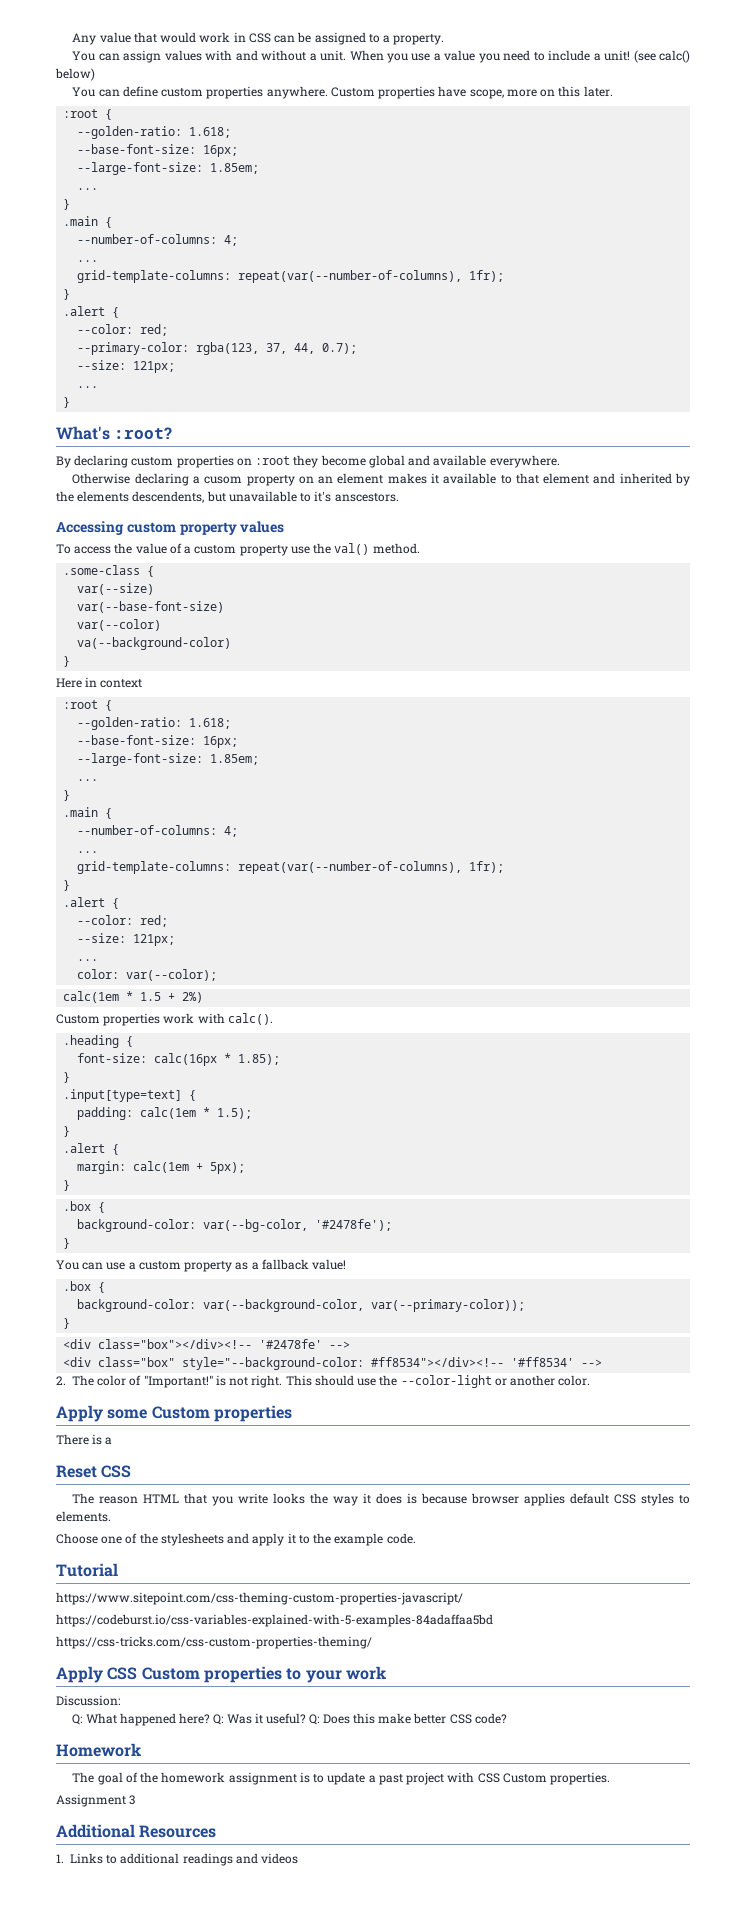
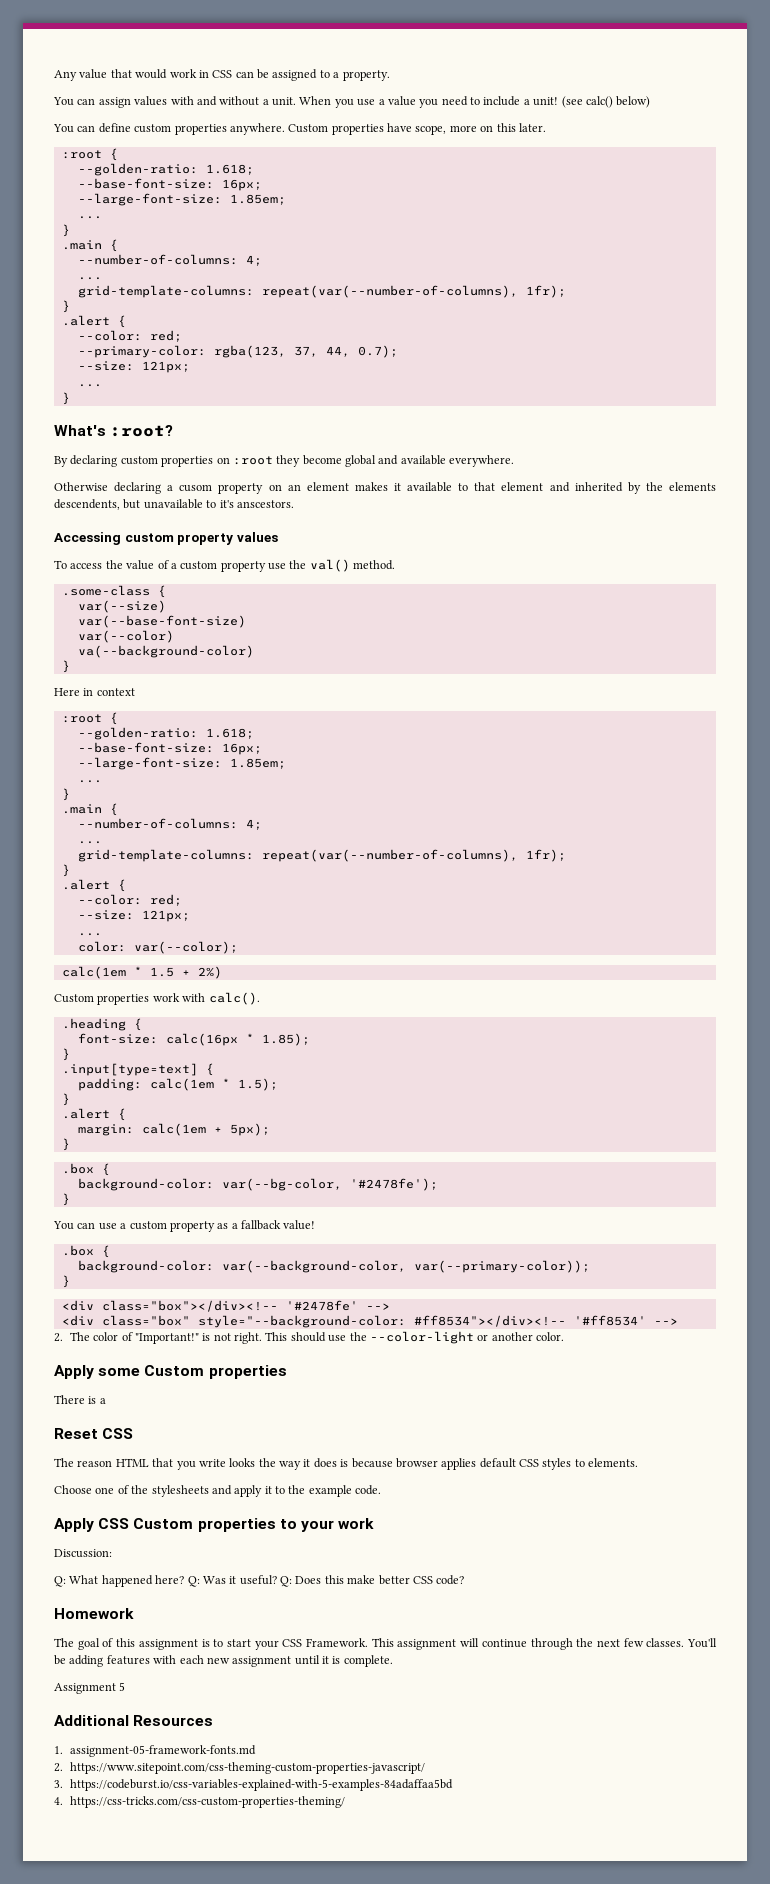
- Tutorial
- https://www.sitepoint.com/css-theming-custom-properties-javascript/
- https://codeburst.io/css-variables-explained-with-5-examples-84adaffaa5bd
- https://css-tricks.com/css-custom-properties-theming/
- The goal of the homework assignment is to update a past project with CSS Custom properties.
+ The goal of this assignment is to start your CSS Framework. This assignment will continue through the next few classes. You'll be adding features with each new assignment until it is complete.
- Assignment 3
+ Assignment 5
- 1. Links to additional readings and videos
+ 1. assignment-05-framework-fonts.md
+ 2. https://www.sitepoint.com/css-theming-custom-properties-javascript/
+ 3. https://codeburst.io/css-variables-explained-with-5-examples-84adaffaa5bd
+ 4. https://css-tricks.com/css-custom-properties-theming/

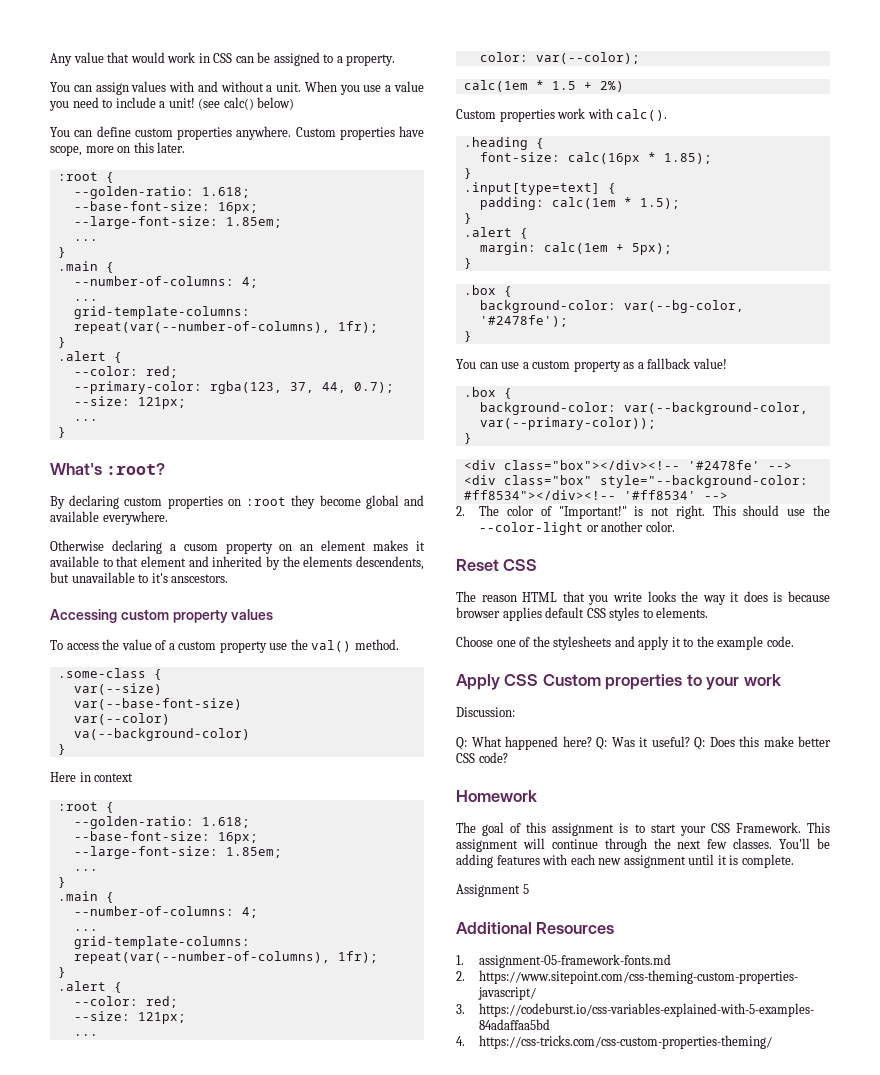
- Apply some Custom properties
- There is a

